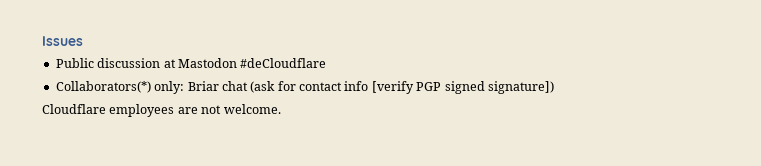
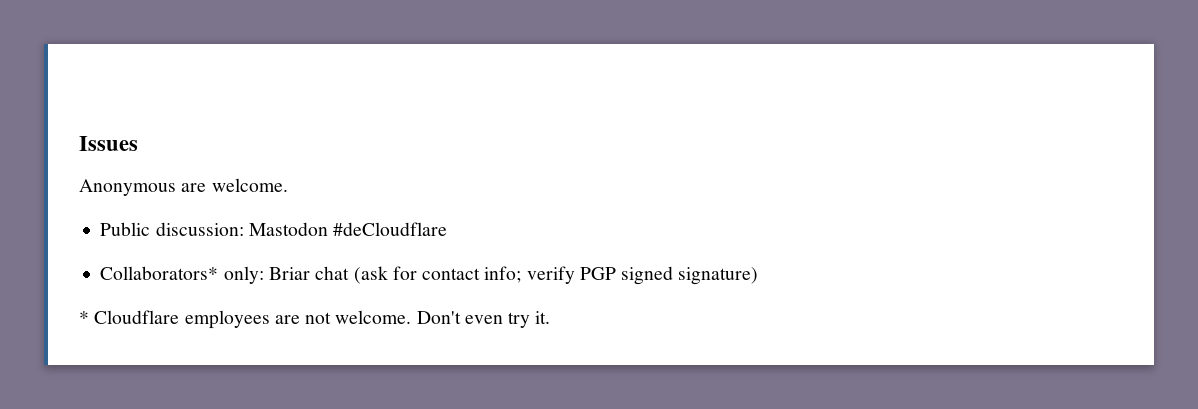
+ Anonymous are welcome.
- Public discussion at Mastodon #deCloudflare
+ Public discussion: Mastodon #deCloudflare
- Collaborators(*) only: Briar chat (ask for contact info [verify PGP signed signature])
- Cloudflare employees are not welcome.
+ Collaborators* only: Briar chat (ask for contact info; verify PGP signed signature)
+ * Cloudflare employees are not welcome.
+ Don't even try it.

